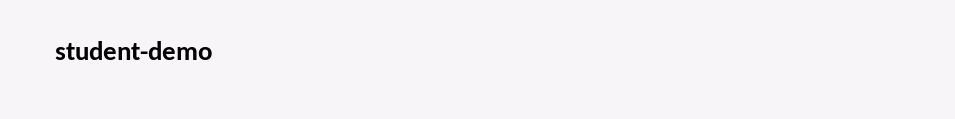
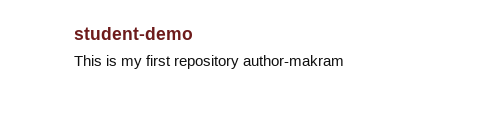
+ This is my first repository author-makram

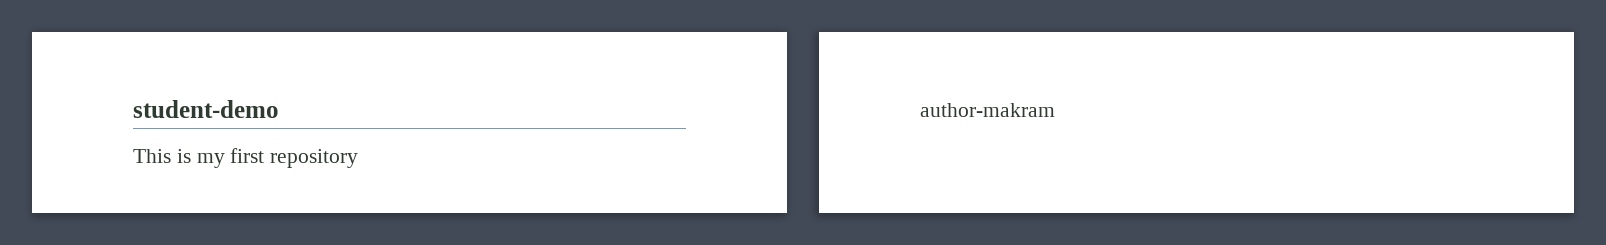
- This is my first repository author-makram
+ This is my first repository
+ author-makram

